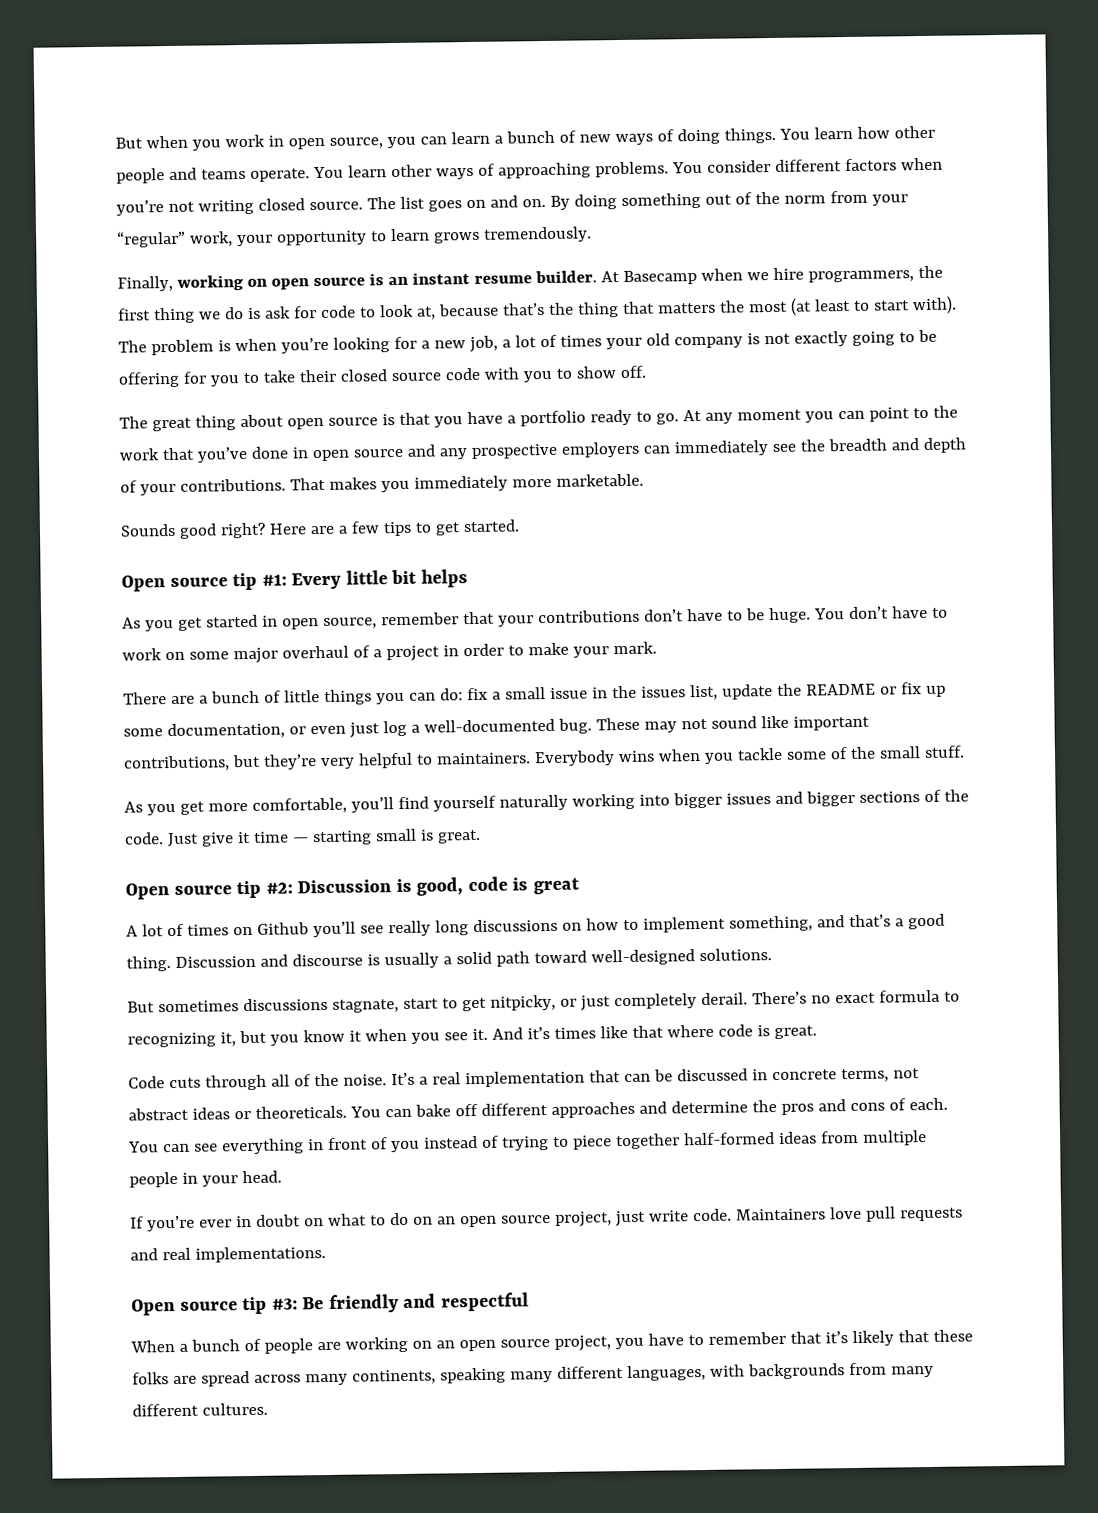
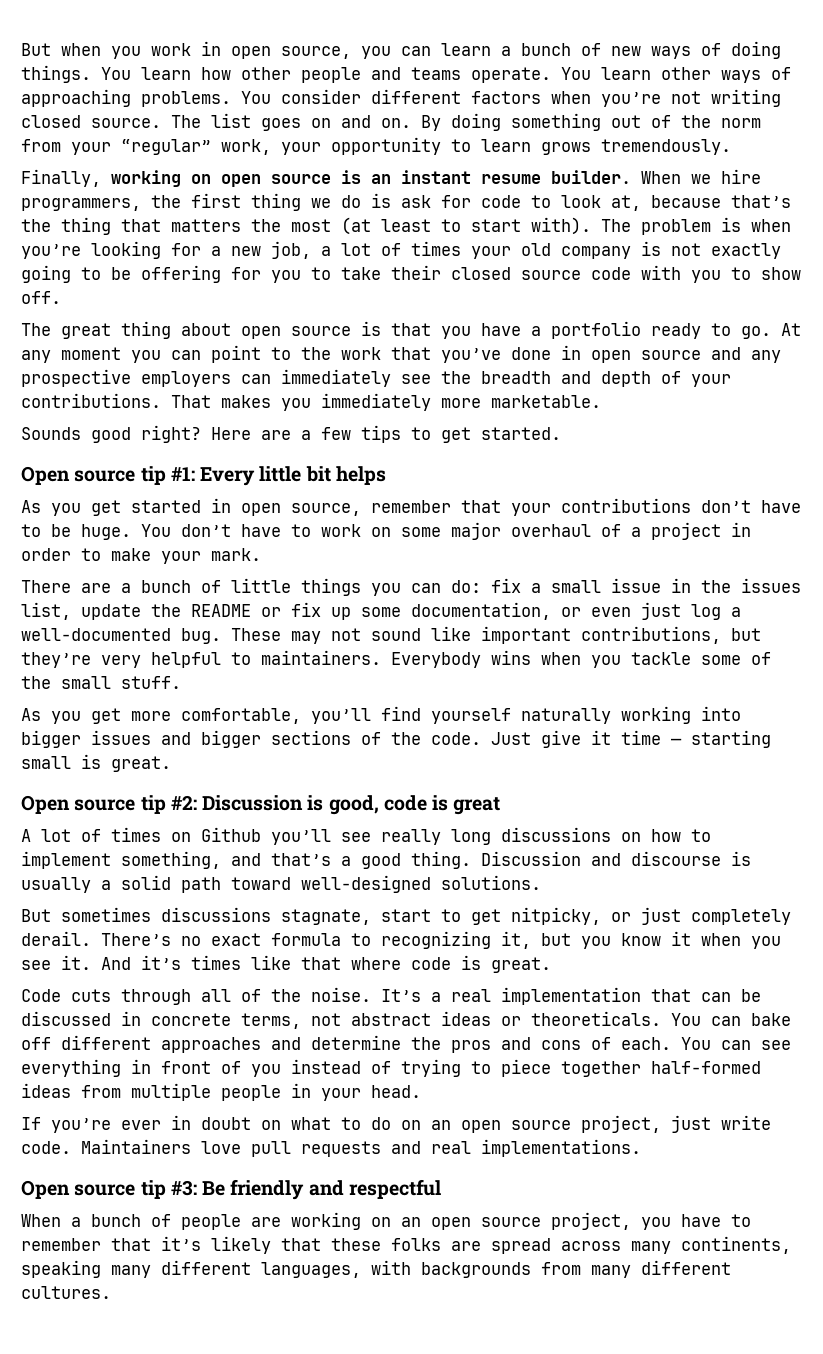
- At Basecamp when we hire programmers, the first thing we do is ask for code to look at, because that’s the thing that matters the most (at least to start with).
+ When we hire programmers, the first thing we do is ask for code to look at, because that’s the thing that matters the most (at least to start with).

